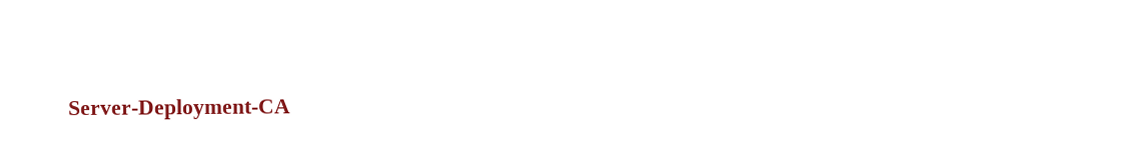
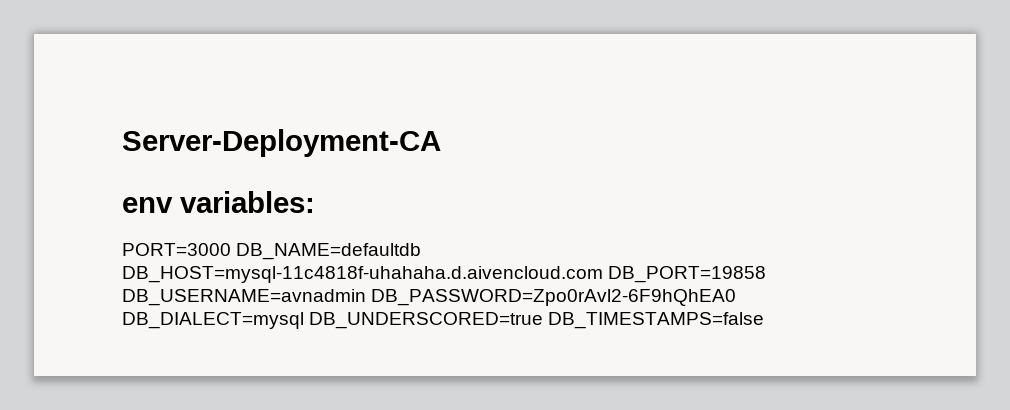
+ env variables:
+ PORT=3000 DB_NAME=defaultdb DB_HOST=mysql-11c4818f-uhahaha.d.aivencloud.com DB_PORT=19858 DB_USERNAME=avnadmin DB_PASSWORD=Zpo0rAvl2-6F9hQhEA0 DB_DIALECT=mysql DB_UNDERSCORED=true DB_TIMESTAMPS=false

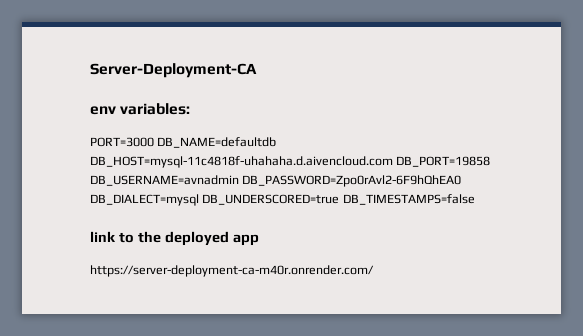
+ link to the deployed app
+ https://server-deployment-ca-m40r.onrender.com/

